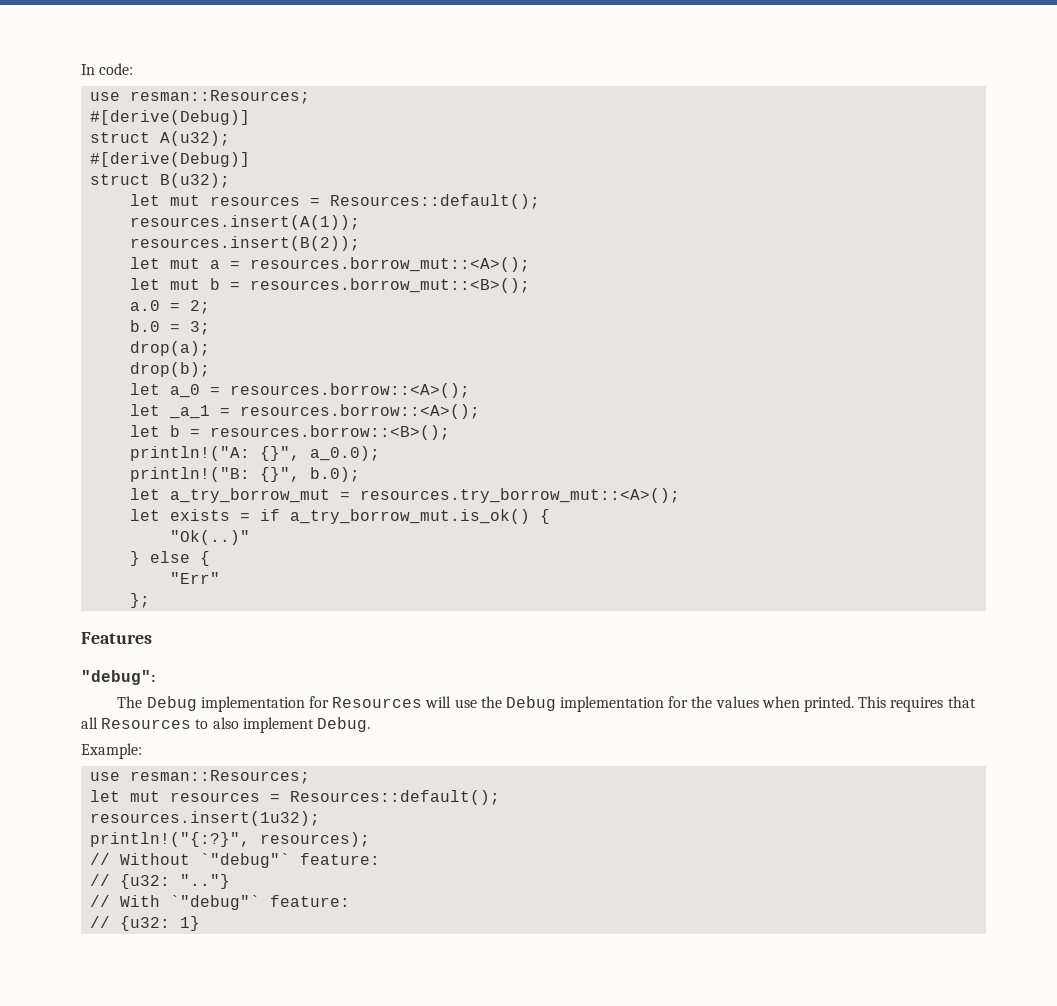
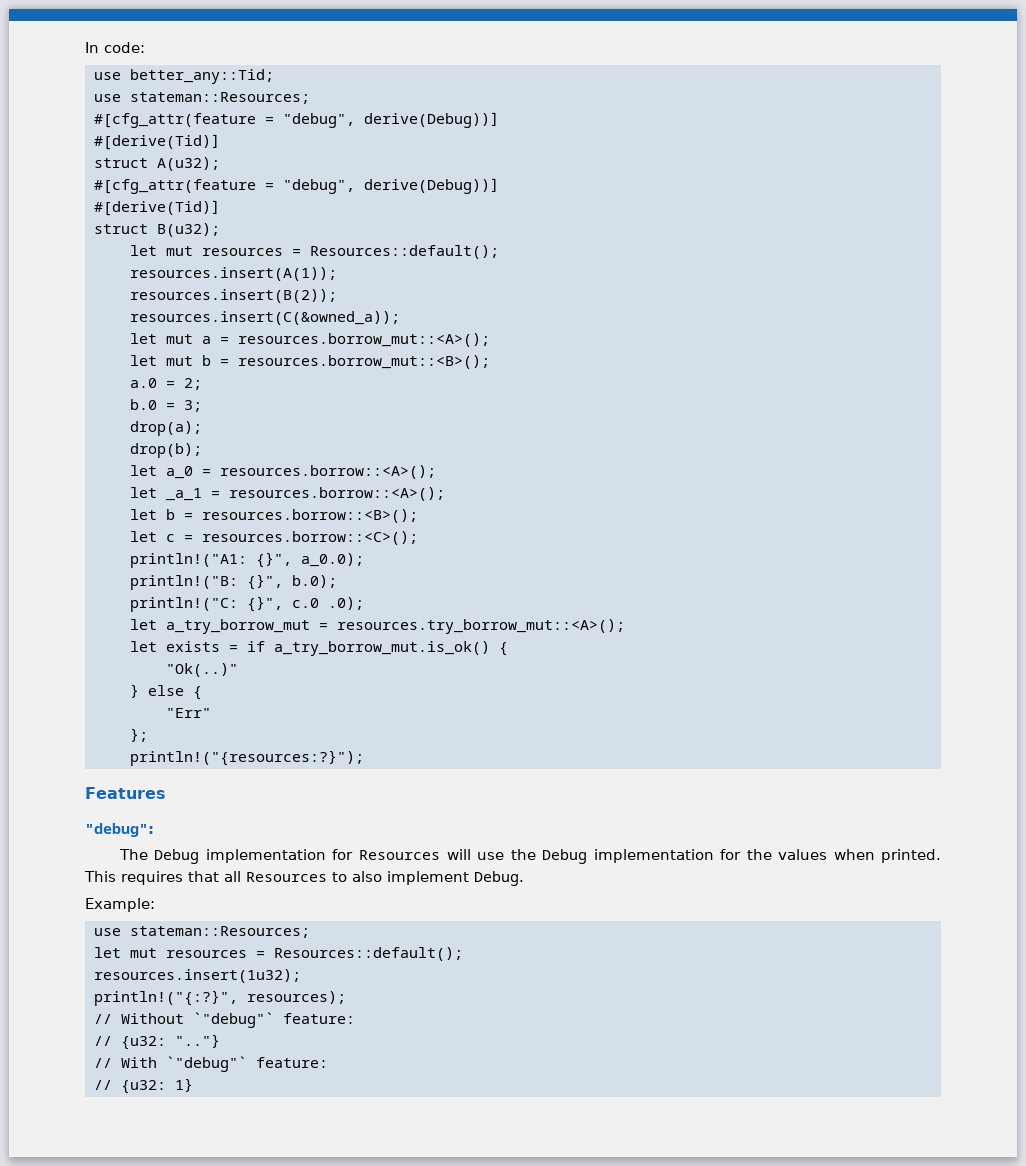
  In code:
- use resman::Resources;
- #[derive(Debug)]
+ use better_any::Tid;
+ use stateman::Resources;
+ #[cfg_attr(feature = "debug", derive(Debug))]
+ #[derive(Tid)]
  struct A(u32);
- #[derive(Debug)]
+ #[cfg_attr(feature = "debug", derive(Debug))]
+ #[derive(Tid)]
+ resources.insert(C(&owned_a));
- println!("A: {}", a_0.0);
+ let c = resources.borrow::<C>();
+ println!("A1: {}", a_0.0);
+ println!("C: {}", c.0 .0);
+ println!("{resources:?}");
  Example:
- use resman::Resources;
+ use stateman::Resources;

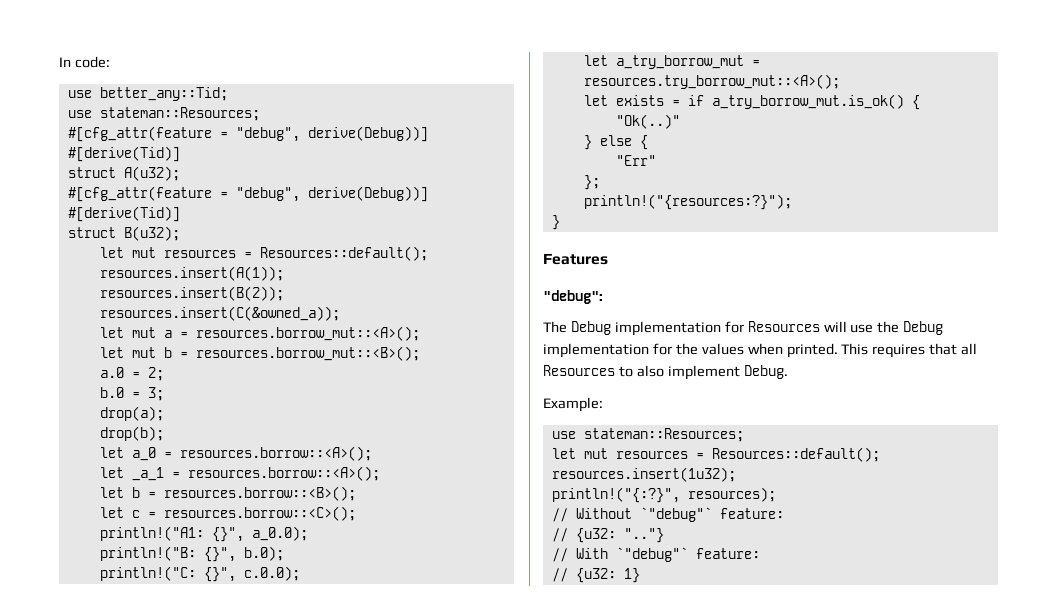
- println!("C: {}", c.0 .0);
+ println!("C: {}", c.0.0);
  println!("{resources:?}");
+ }

